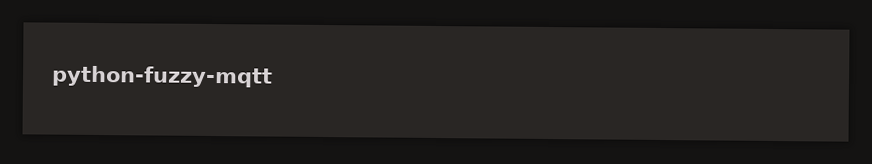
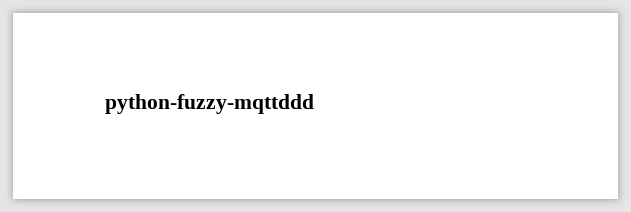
- python-fuzzy-mqtt
+ python-fuzzy-mqttddd

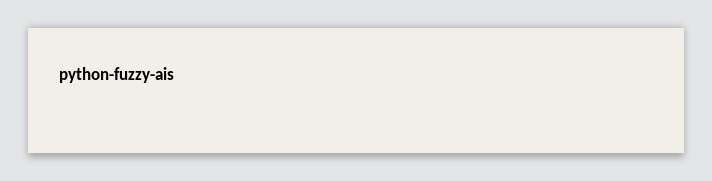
- python-fuzzy-mqttddd
+ python-fuzzy-ais

